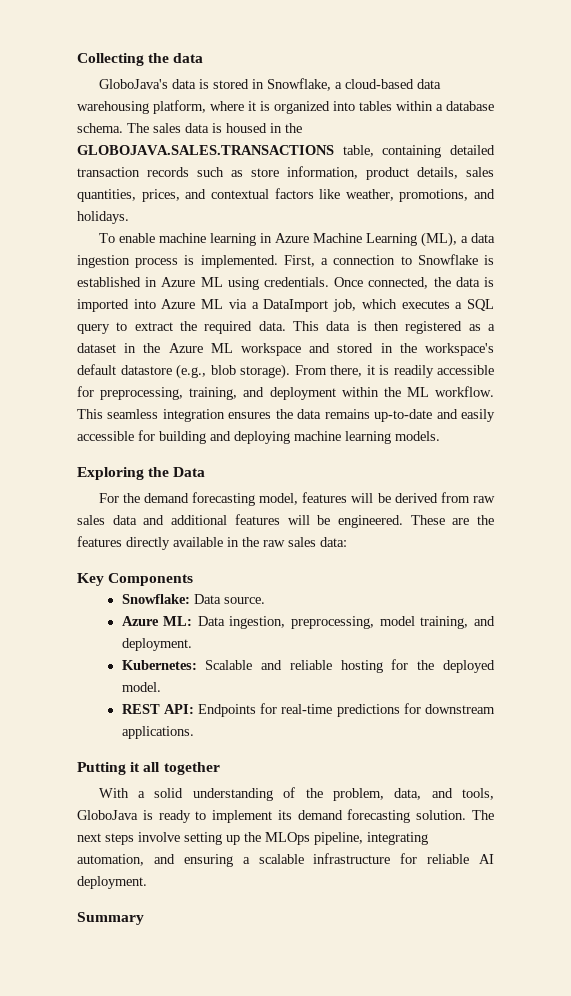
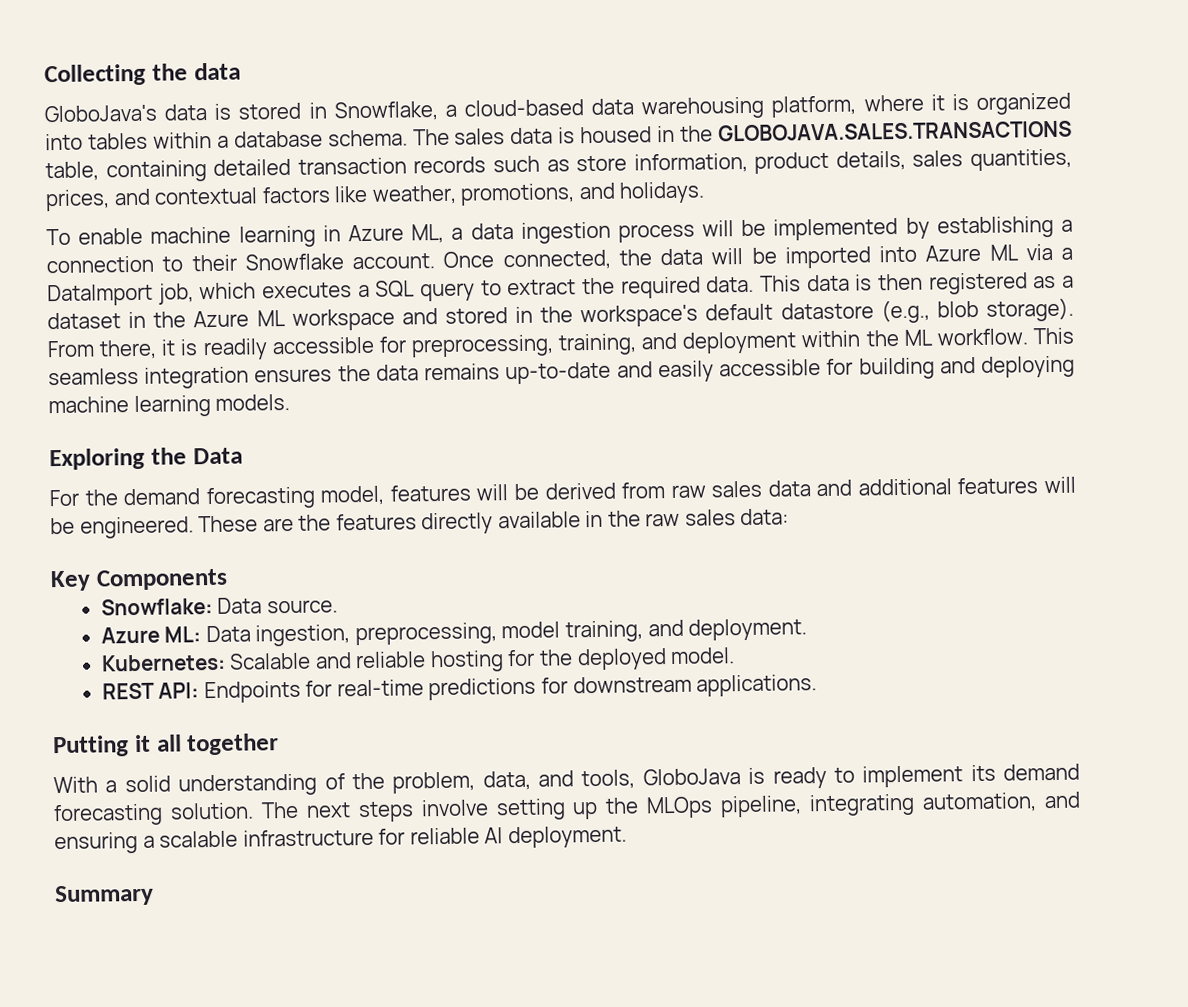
- To enable machine learning in Azure Machine Learning (ML), a data ingestion process is implemented. First, a connection to Snowflake is established in Azure ML using credentials.
+ To enable machine learning in Azure ML, a data ingestion process will be implemented by establishing a connection to their Snowflake account.
- Once connected, the data is imported into Azure ML via a DataImport job, which executes a SQL query to extract the required data.
+ Once connected, the data will be imported into Azure ML via a DataImport job, which executes a SQL query to extract the required data.

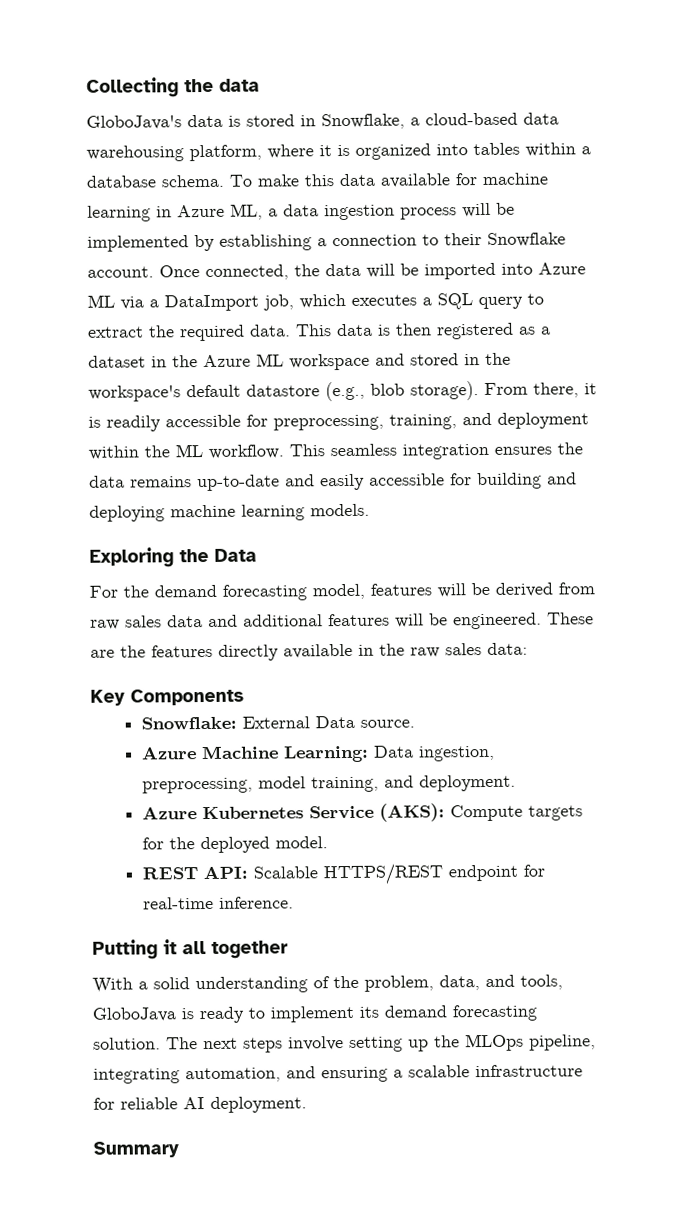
- The sales data is housed in the GLOBOJAVA.SALES.TRANSACTIONS table, containing detailed transaction records such as store information, product details, sales quantities, prices, and contextual factors like weather, promotions, and holidays.
- To enable machine learning in Azure ML, a data ingestion process will be implemented by establishing a connection to their Snowflake account.
+ To make this data available for machine learning in Azure ML, a data ingestion process will be implemented by establishing a connection to their Snowflake account.
- Snowflake: Data source.
+ Snowflake: External Data source.
- Azure ML: Data ingestion, preprocessing, model training, and deployment.
+ Azure Machine Learning: Data ingestion, preprocessing, model training, and deployment.
- Kubernetes: Scalable and reliable hosting for the deployed model.
+ Azure Kubernetes Service (AKS): Compute targets for the deployed model.
- REST API: Endpoints for real-time predictions for downstream applications.
+ REST API: Scalable HTTPS/REST endpoint for real-time inference.

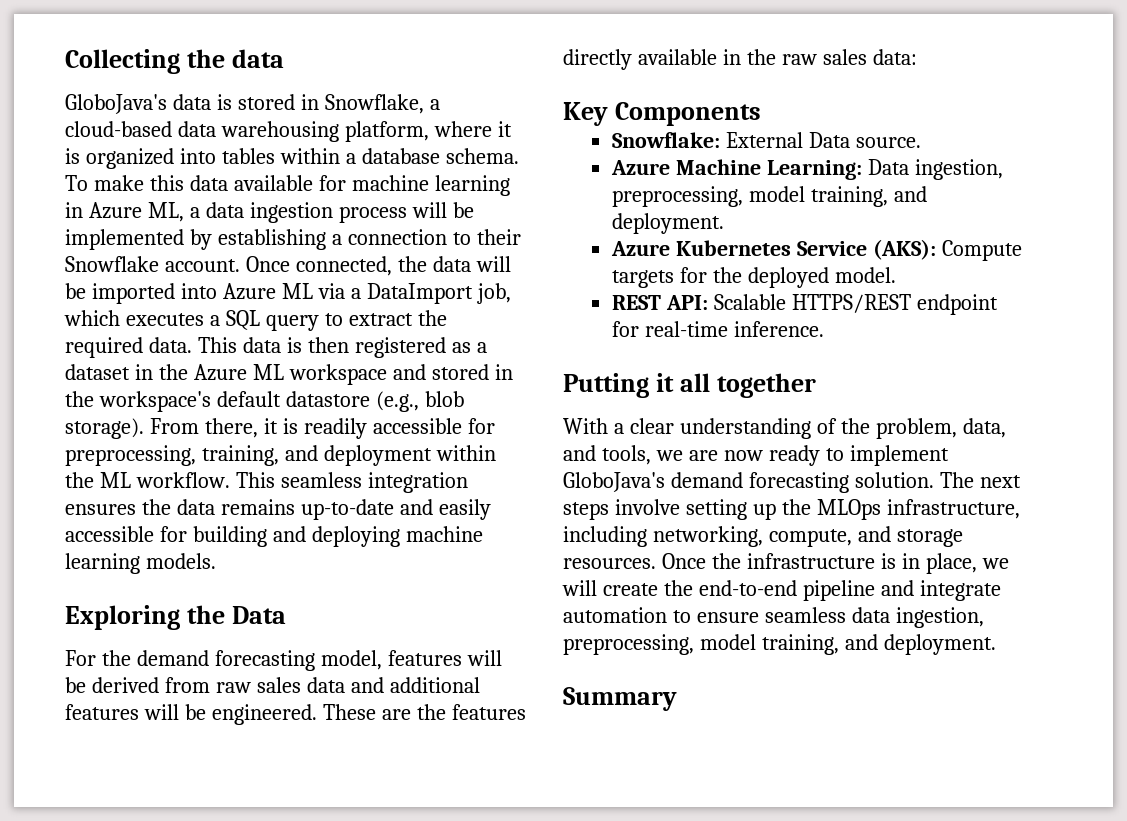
- With a solid understanding of the problem, data, and tools, GloboJava is ready to implement its demand forecasting solution.
+ With a clear understanding of the problem, data, and tools, we are now ready to implement GloboJava's demand forecasting solution.
- The next steps involve setting up the MLOps pipeline, integrating automation, and ensuring a scalable infrastructure for reliable AI deployment.
+ The next steps involve setting up the MLOps infrastructure, including networking, compute, and storage resources. Once the infrastructure is in place, we will create the end-to-end pipeline and integrate automation to ensure seamless data ingestion, preprocessing, model training, and deployment.

